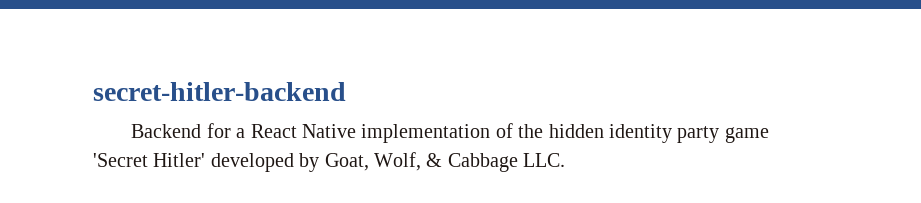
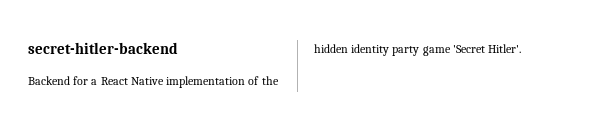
- Backend for a React Native implementation of the hidden identity party game 'Secret Hitler' developed by Goat, Wolf, & Cabbage LLC.
+ Backend for a React Native implementation of the hidden identity party game 'Secret Hitler'.

